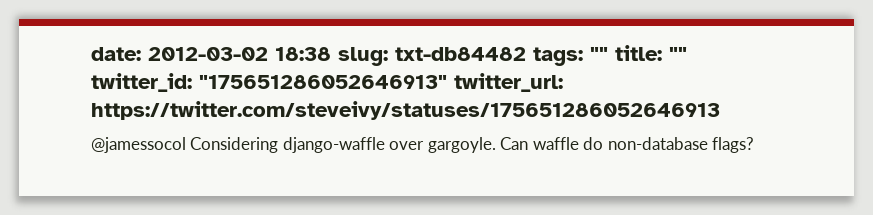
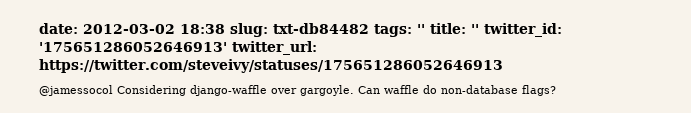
- date: 2012-03-02 18:38 slug: txt-db84482 tags: "" title: "" twitter_id: "175651286052646913" twitter_url: https://twitter.com/steveivy/statuses/175651286052646913
+ date: 2012-03-02 18:38 slug: txt-db84482 tags: '' title: '' twitter_id: '175651286052646913' twitter_url: https://twitter.com/steveivy/statuses/175651286052646913

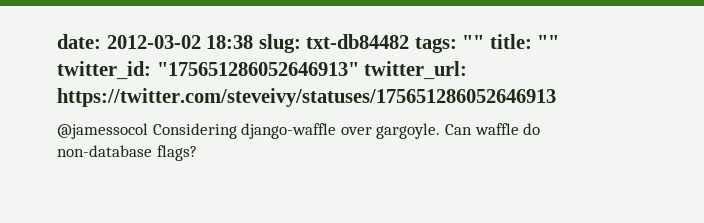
- date: 2012-03-02 18:38 slug: txt-db84482 tags: '' title: '' twitter_id: '175651286052646913' twitter_url: https://twitter.com/steveivy/statuses/175651286052646913
+ date: 2012-03-02 18:38 slug: txt-db84482 tags: "" title: "" twitter_id: "175651286052646913" twitter_url: https://twitter.com/steveivy/statuses/175651286052646913

